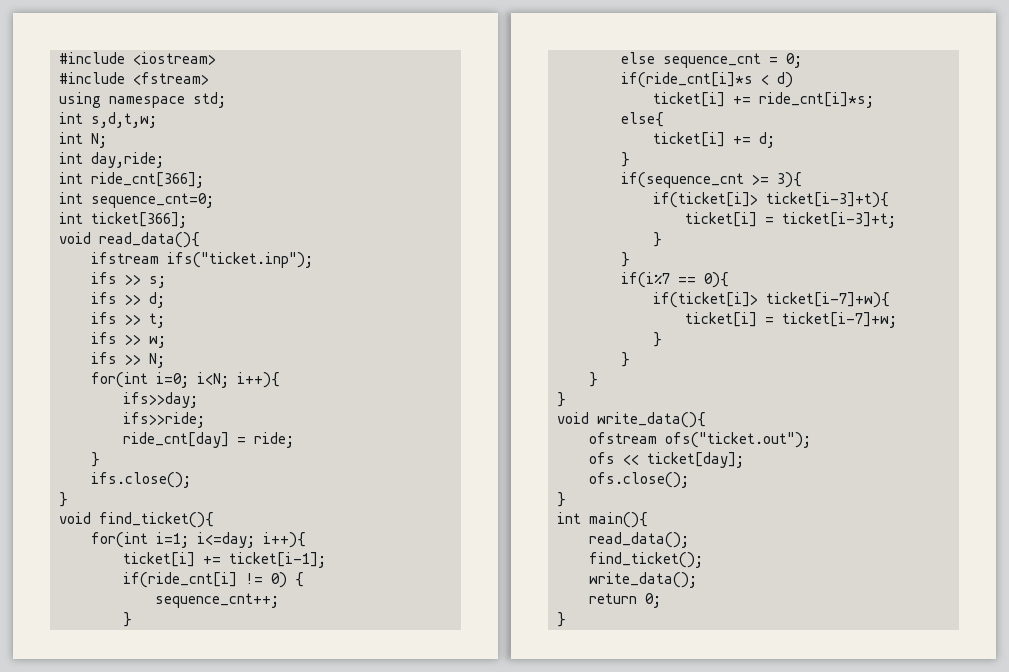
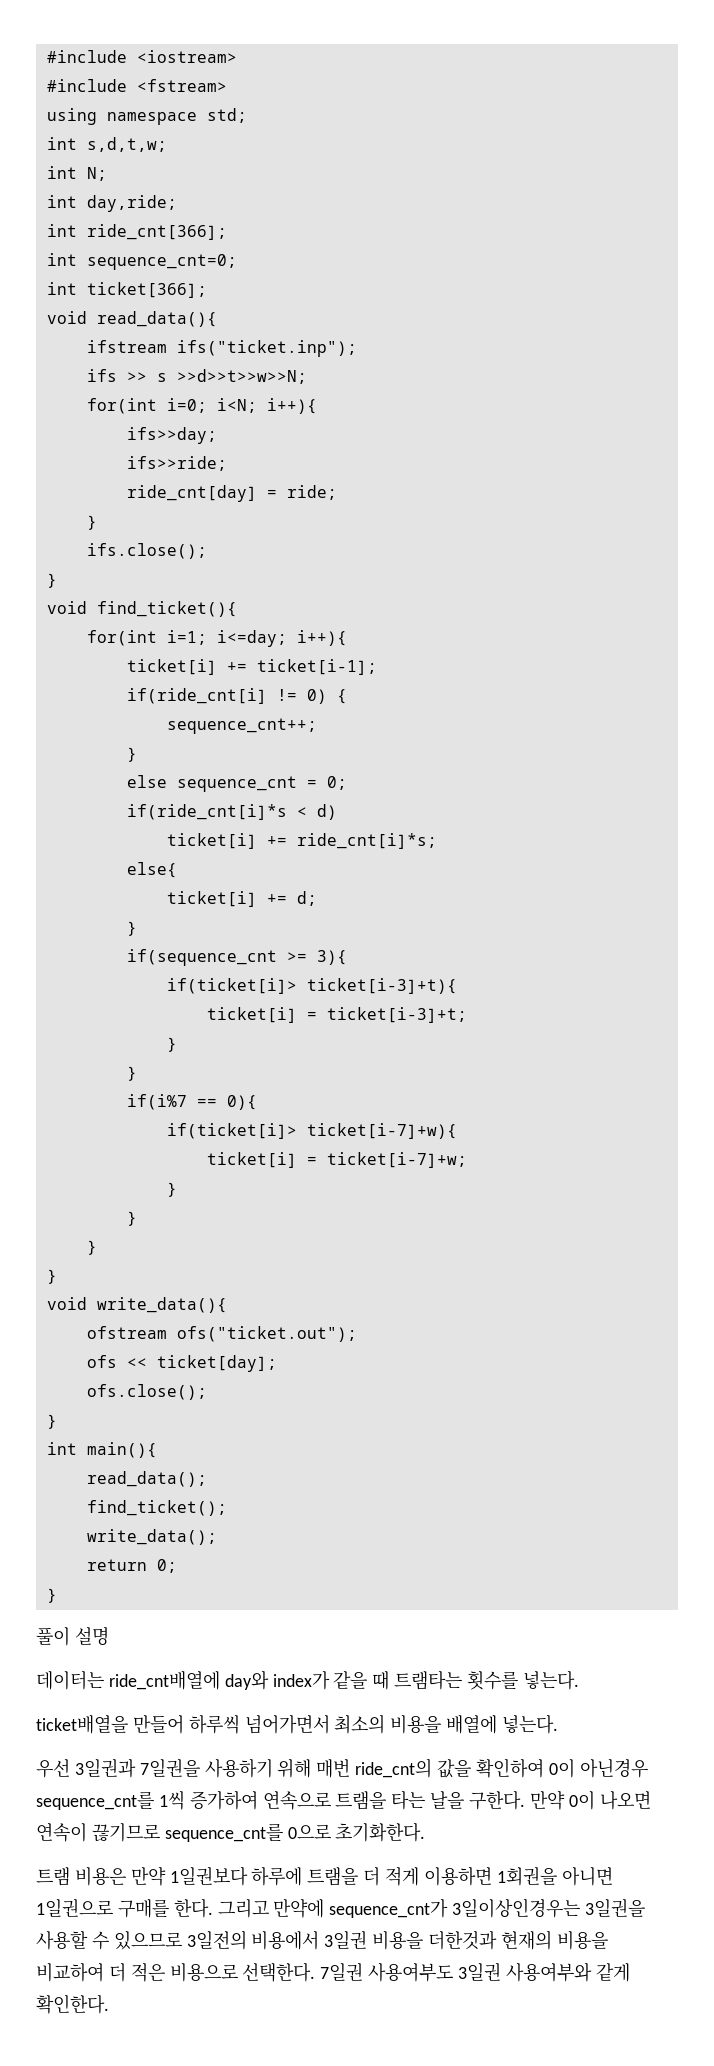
- ifs >> s;
- ifs >> d;
- ifs >> t;
- ifs >> w;
- ifs >> N;
+ ifs >> s >>d>>t>>w>>N;
+ 풀이 설명
+ 데이터는 ride_cnt배열에 day와 index가 같을 때 트램타는 횟수를 넣는다.
+ ticket배열을 만들어 하루씩 넘어가면서 최소의 비용을 배열에 넣는다.
+ 우선 3일권과 7일권을 사용하기 위해 매번 ride_cnt의 값을 확인하여 0이 아닌경우 sequence_cnt를 1씩 증가하여 연속으로 트램을 타는 날을 구한다. 만약 0이 나오면 연속이 끊기므로 sequence_cnt를 0으로 초기화한다.
+ 트램 비용은 만약 1일권보다 하루에 트램을 더 적게 이용하면 1회권을 아니면 1일권으로 구매를 한다. 그리고 만약에 sequence_cnt가 3일이상인경우는 3일권을 사용할 수 있으므로 3일전의 비용에서 3일권 비용을 더한것과 현재의 비용을 비교하여 더 적은 비용으로 선택한다. 7일권 사용여부도 3일권 사용여부와 같게 확인한다.

